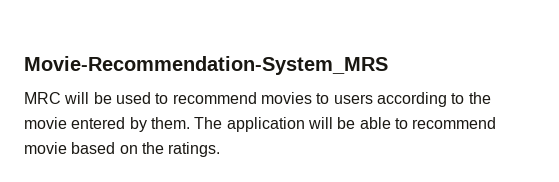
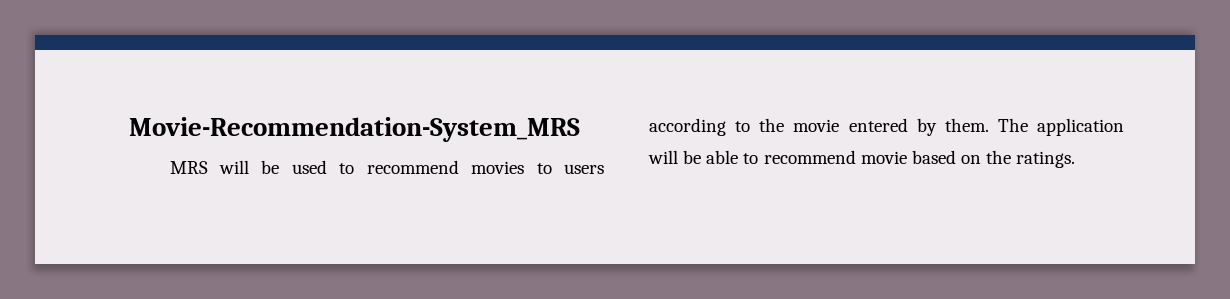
- MRC will be used to recommend movies to users according to the movie entered by them.
+ MRS will be used to recommend movies to users according to the movie entered by them.

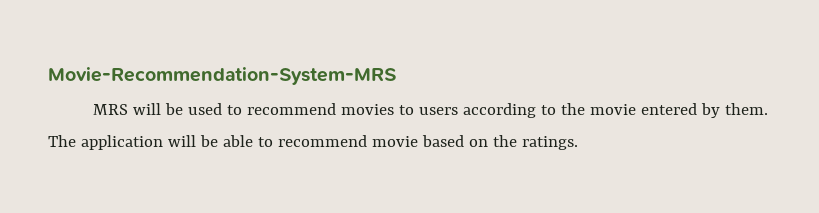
- Movie-Recommendation-System_MRS
+ Movie-Recommendation-System-MRS

